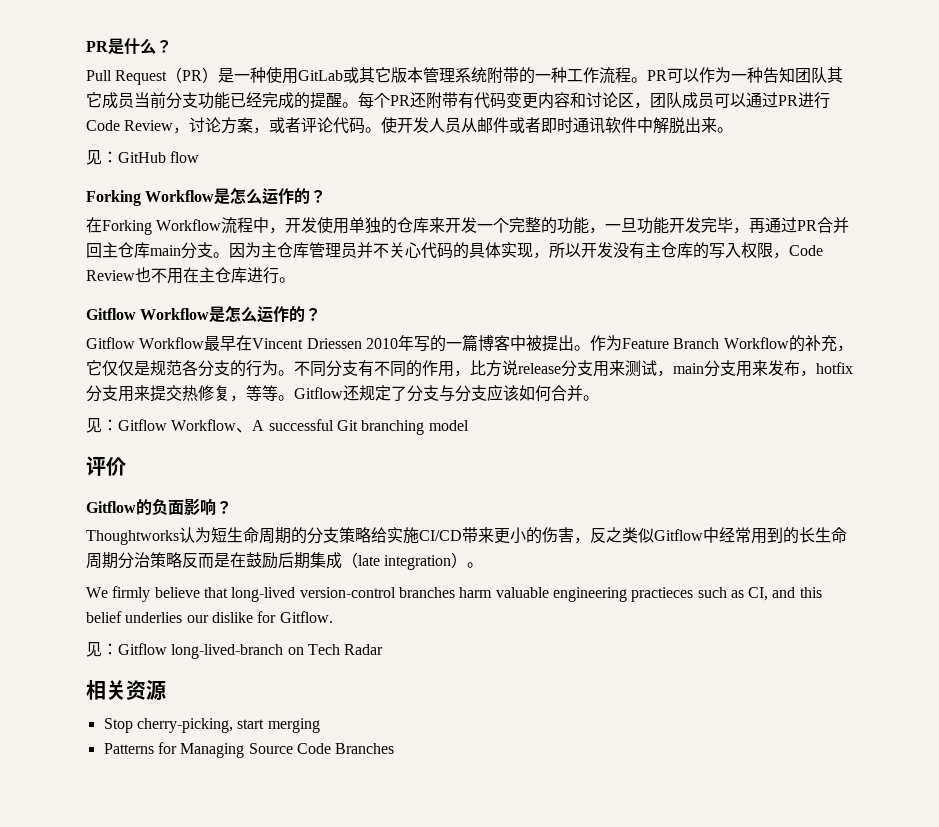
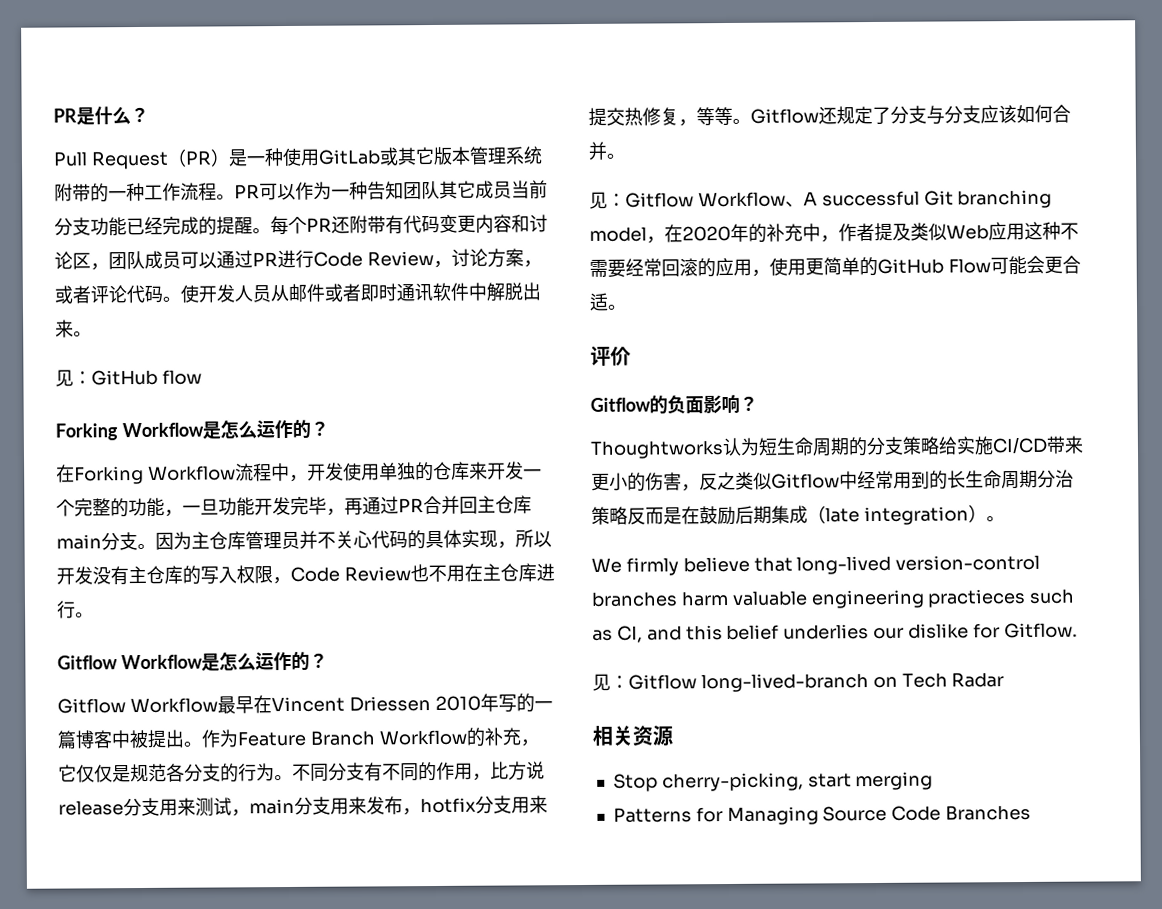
- 见：Gitflow Workflow、A successful Git branching model
+ 见：Gitflow Workflow、A successful Git branching model，在2020年的补充中，作者提及类似Web应用这种不需要经常回滚的应用，使用更简单的GitHub Flow可能会更合适。

